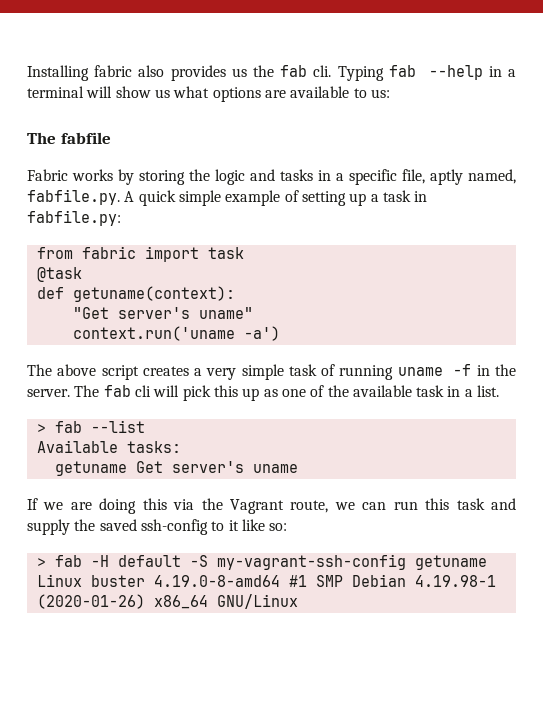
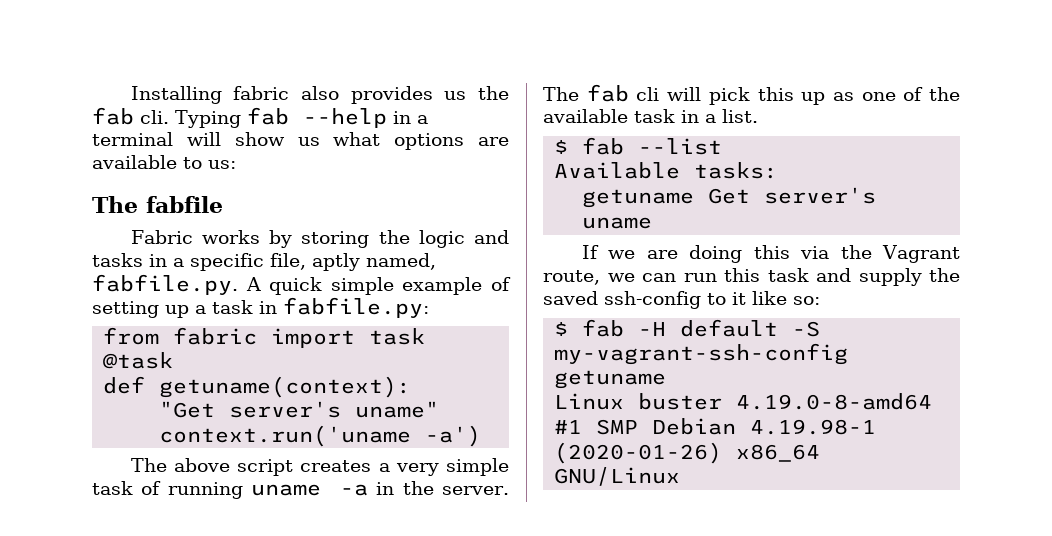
- The above script creates a very simple task of running uname -f in the server.
+ The above script creates a very simple task of running uname -a in the server.
- > fab --list
+ $ fab --list
- > fab -H default -S my-vagrant-ssh-config getuname
+ $ fab -H default -S my-vagrant-ssh-config getuname

